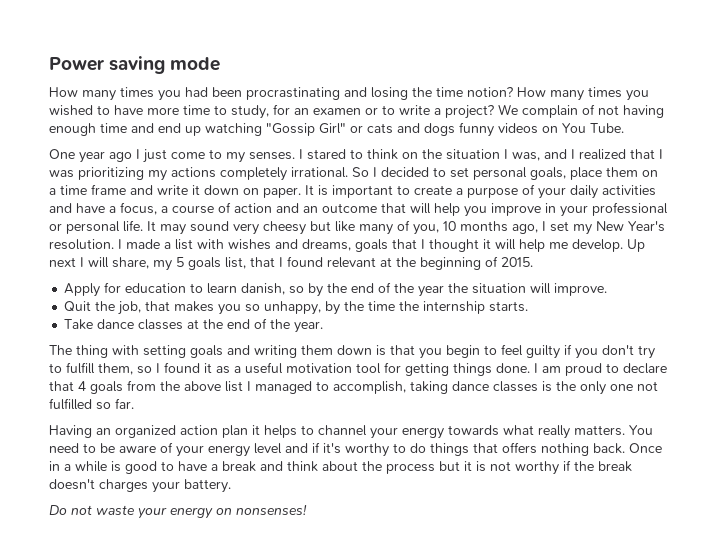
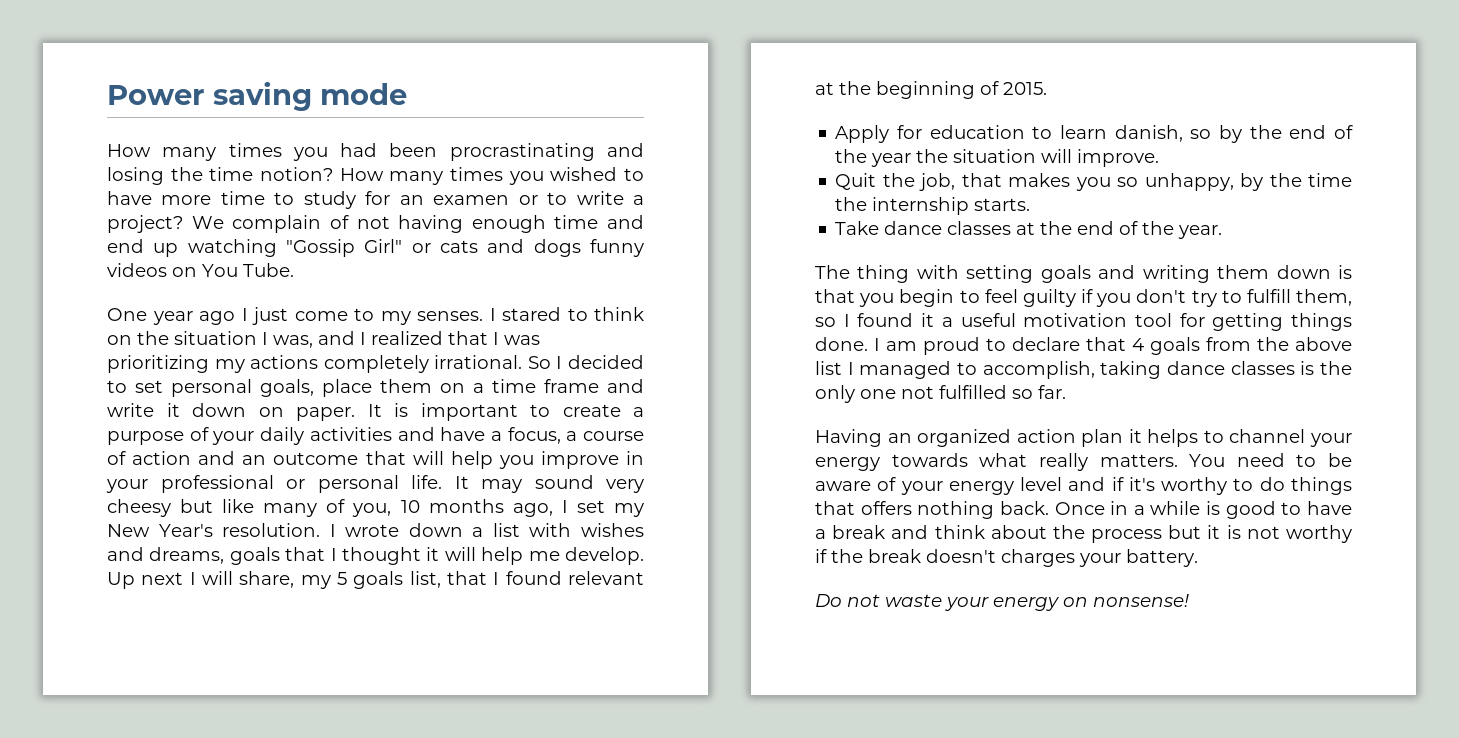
- How many times you wished to have more time to study, for an examen or to write a project?
+ How many times you wished to have more time to study for an examen or to write a project?
- I made a list with wishes and dreams, goals that I thought it will help me develop.
+ I wrote down a list with wishes and dreams, goals that I thought it will help me develop.
- The thing with setting goals and writing them down is that you begin to feel guilty if you don't try to fulfill them, so I found it as a useful motivation tool for getting things done.
+ The thing with setting goals and writing them down is that you begin to feel guilty if you don't try to fulfill them, so I found it a useful motivation tool for getting things done.
- Do not waste your energy on nonsenses!
+ Do not waste your energy on nonsense!

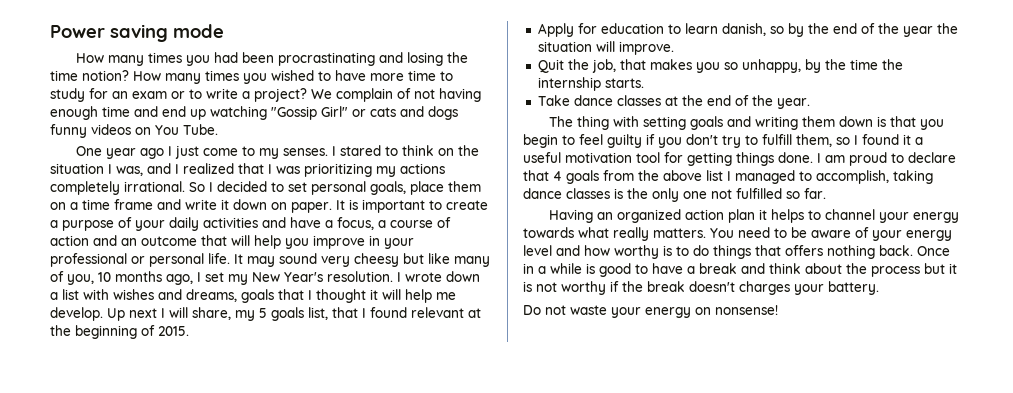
- How many times you wished to have more time to study for an examen or to write a project?
+ How many times you wished to have more time to study for an exam or to write a project?
- You need to be aware of your energy level and if it's worthy to do things that offers nothing back.
+ You need to be aware of your energy level and how worthy is to do things that offers nothing back.

